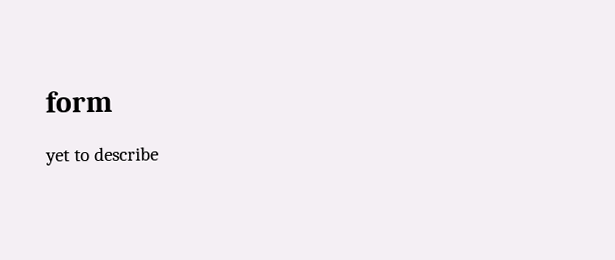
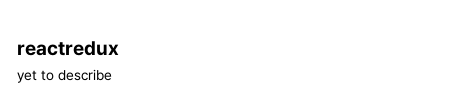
- form
+ reactredux

